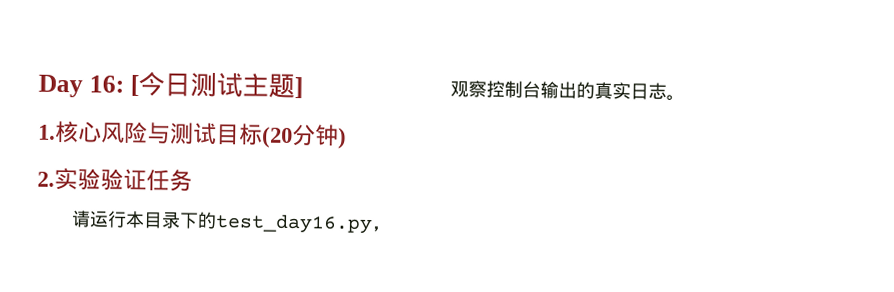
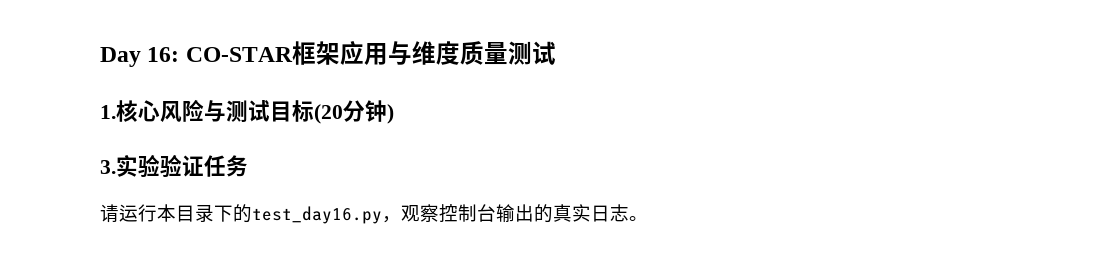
- Day 16: [今日测试主题]
+ Day 16: CO-STAR框架应用与维度质量测试
- 2.实验验证任务
+ 3.实验验证任务

